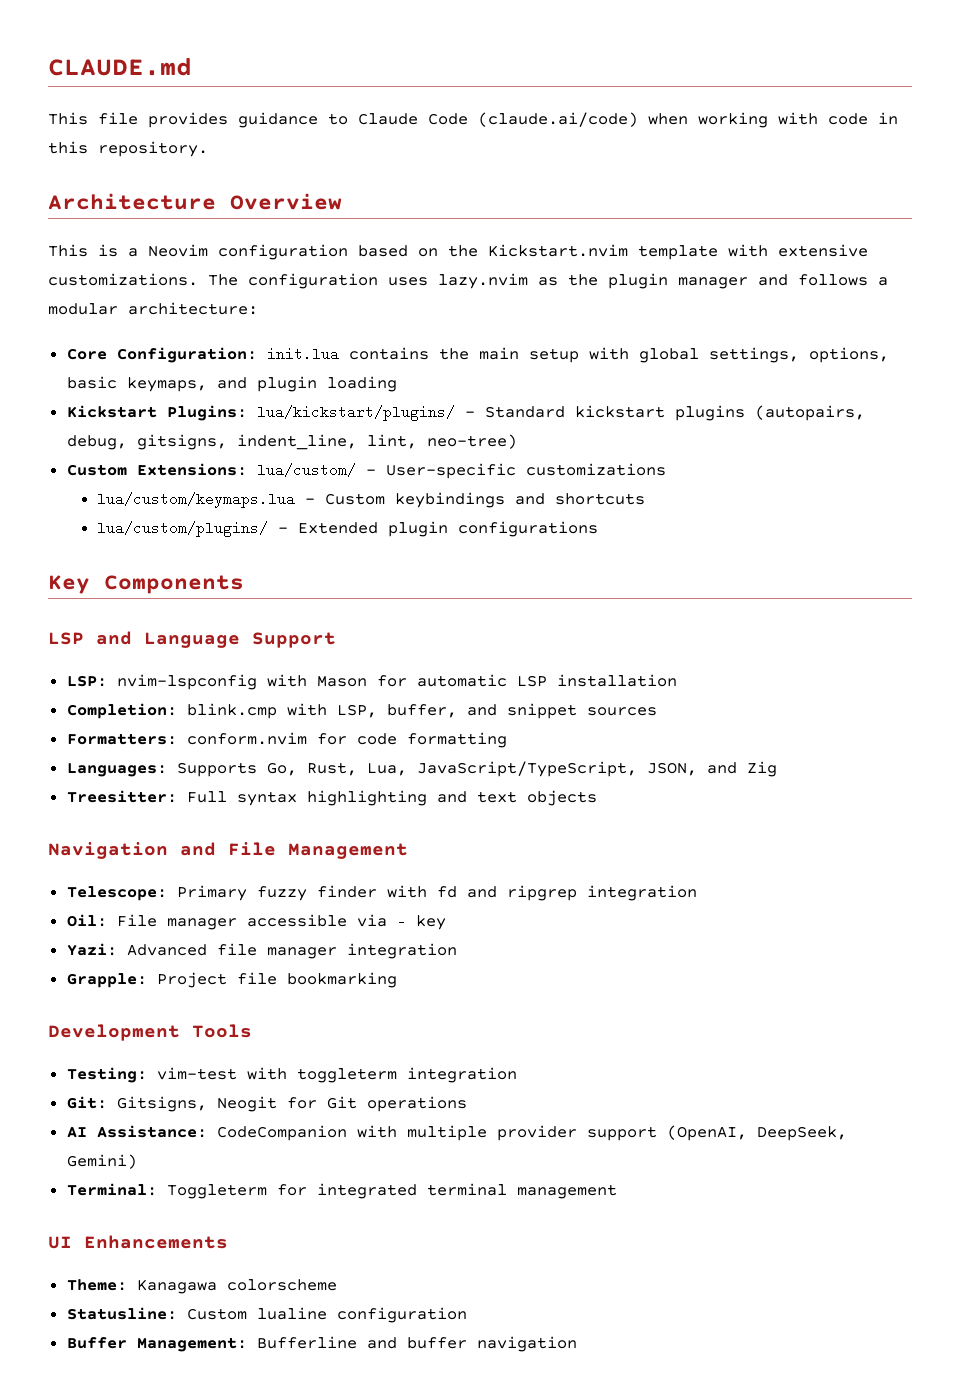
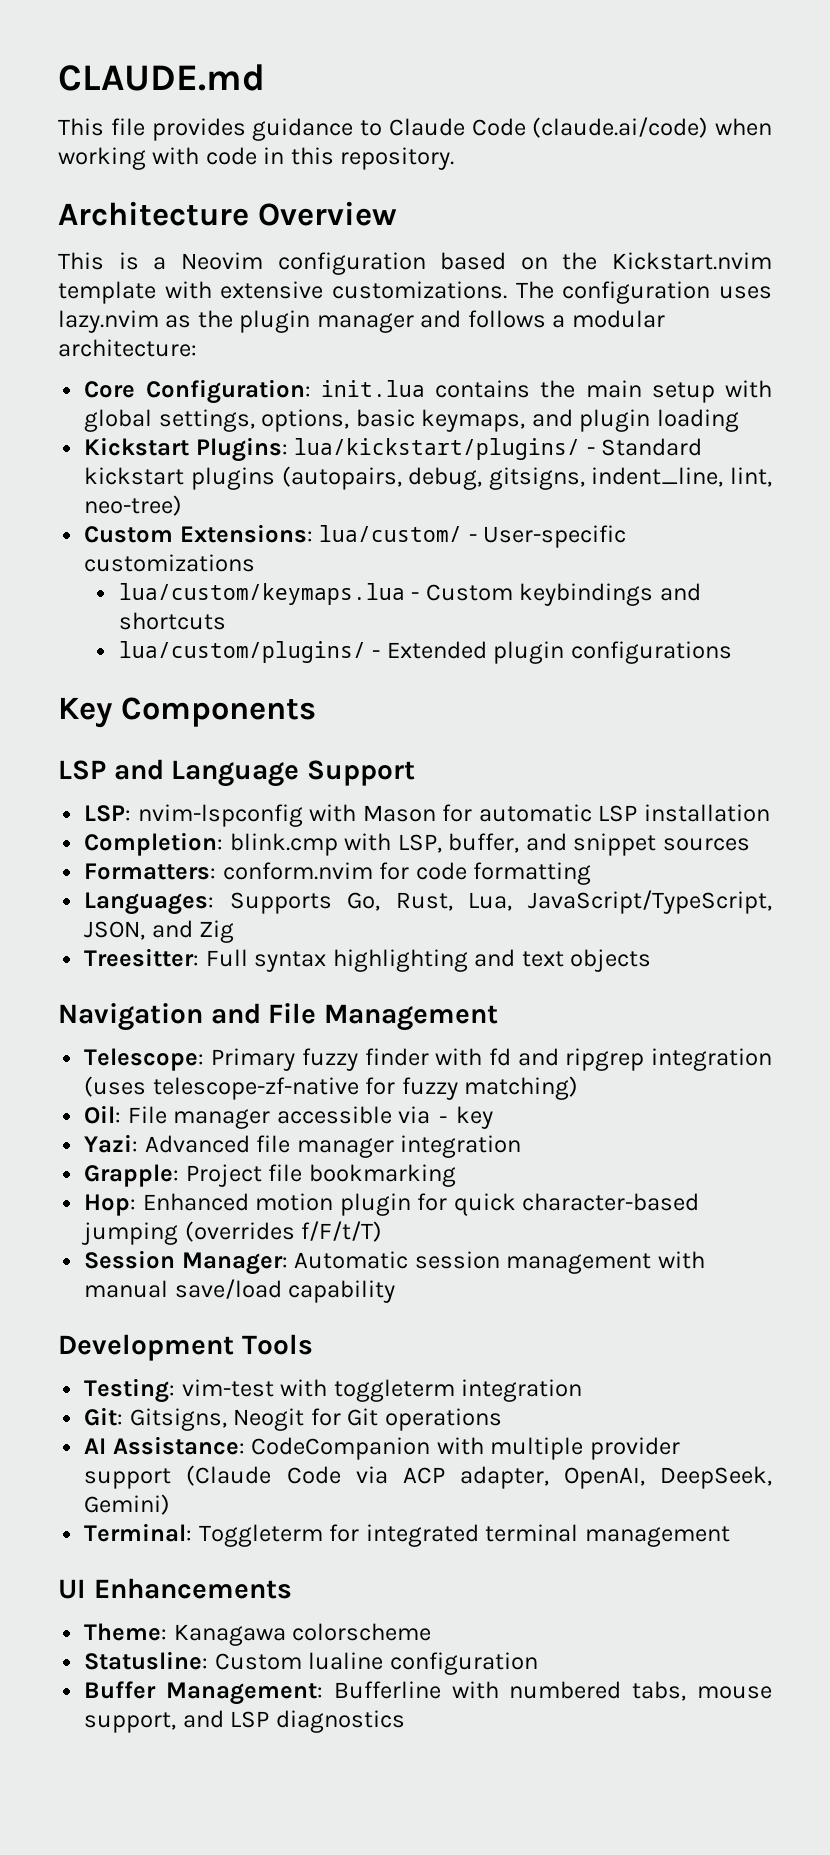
- Telescope: Primary fuzzy finder with fd and ripgrep integration
+ Telescope: Primary fuzzy finder with fd and ripgrep integration (uses telescope-zf-native for fuzzy matching)
+ Hop: Enhanced motion plugin for quick character-based jumping (overrides f/F/t/T)
+ Session Manager: Automatic session management with manual save/load capability
- AI Assistance: CodeCompanion with multiple provider support (OpenAI, DeepSeek, Gemini)
+ AI Assistance: CodeCompanion with multiple provider support (Claude Code via ACP adapter, OpenAI, DeepSeek, Gemini)
- Buffer Management: Bufferline and buffer navigation
+ Buffer Management: Bufferline with numbered tabs, mouse support, and LSP diagnostics

